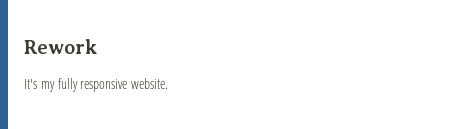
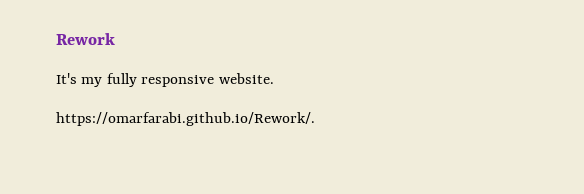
+ https://omarfarabi.github.io/Rework/.

